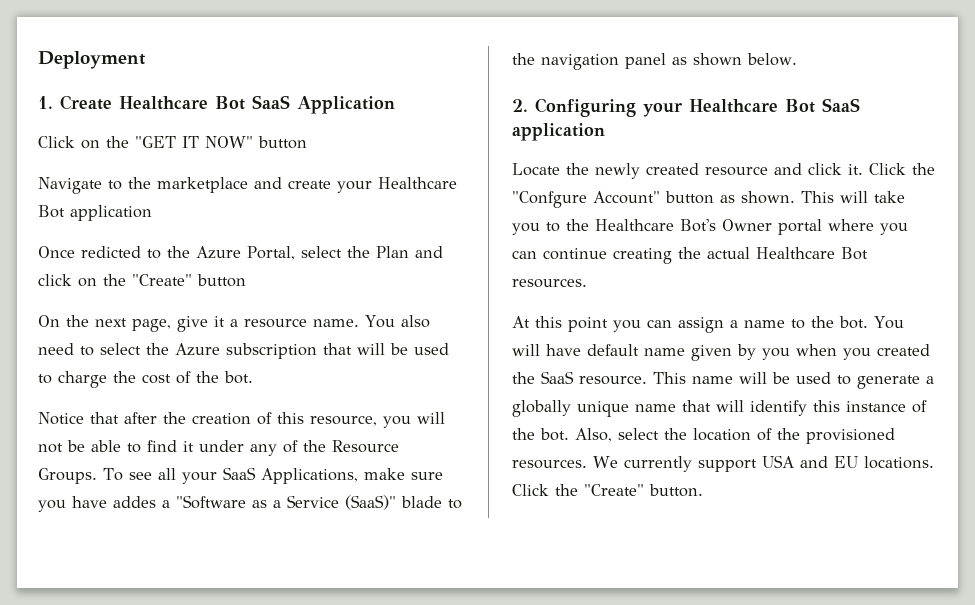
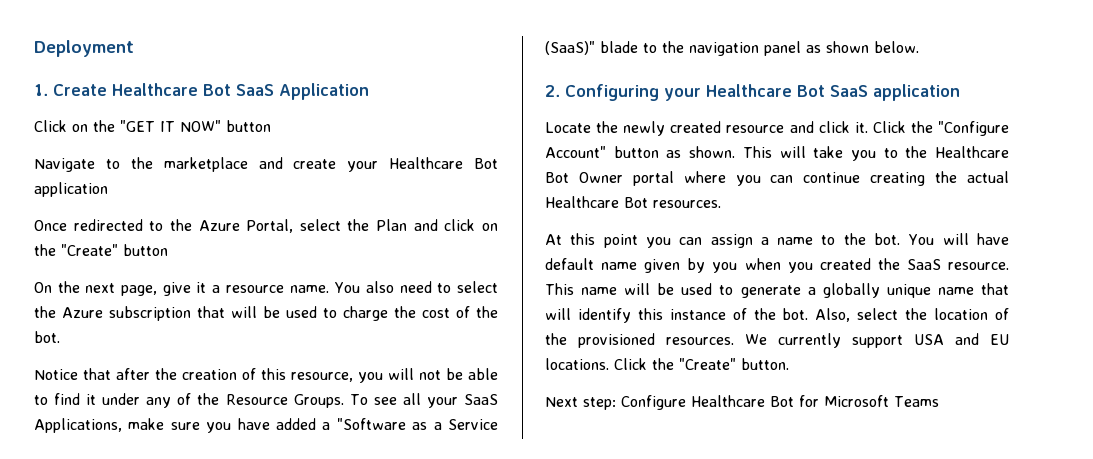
- Once redicted to the Azure Portal, select the Plan and click on the "Create" button
+ Once redirected to the Azure Portal, select the Plan and click on the "Create" button
- To see all your SaaS Applications, make sure you have addes a "Software as a Service (SaaS)" blade to the navigation panel as shown below.
+ To see all your SaaS Applications, make sure you have added a "Software as a Service (SaaS)" blade to the navigation panel as shown below.
- Click the "Confgure Account" button as shown.
+ Click the "Configure Account" button as shown.
- This will take you to the Healthcare Bot's Owner portal where you can continue creating the actual Healthcare Bot resources.
+ This will take you to the Healthcare Bot Owner portal where you can continue creating the actual Healthcare Bot resources.
+ Next step: Configure Healthcare Bot for Microsoft Teams

